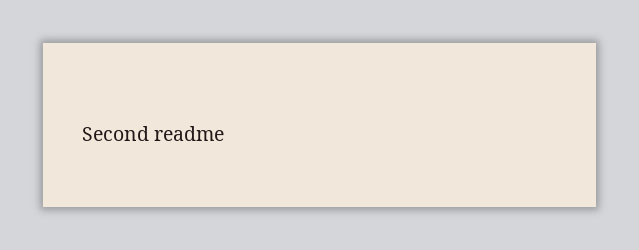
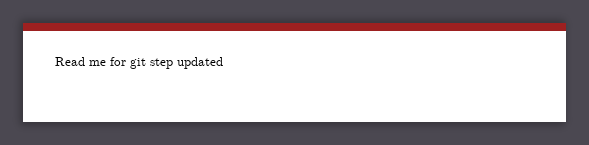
- Second readme
+ Read me for git step updated

